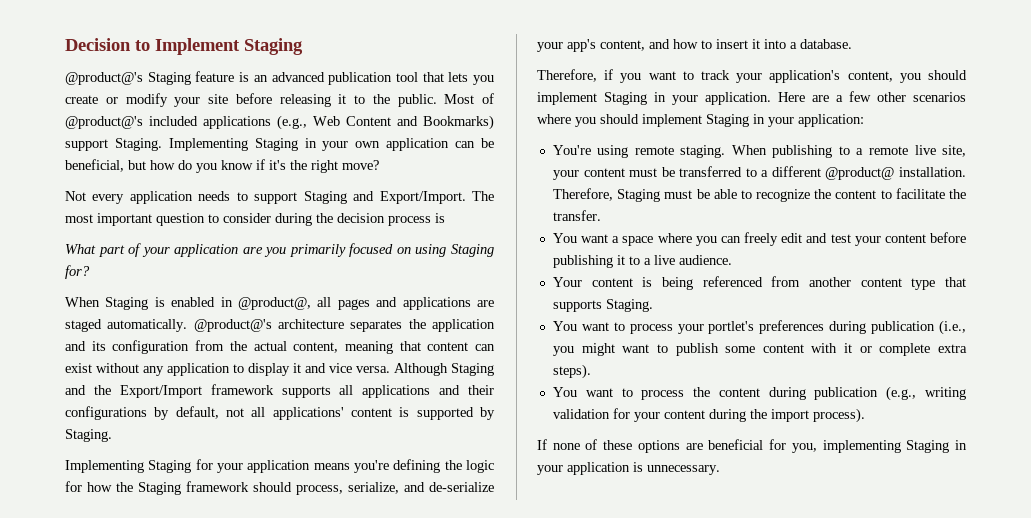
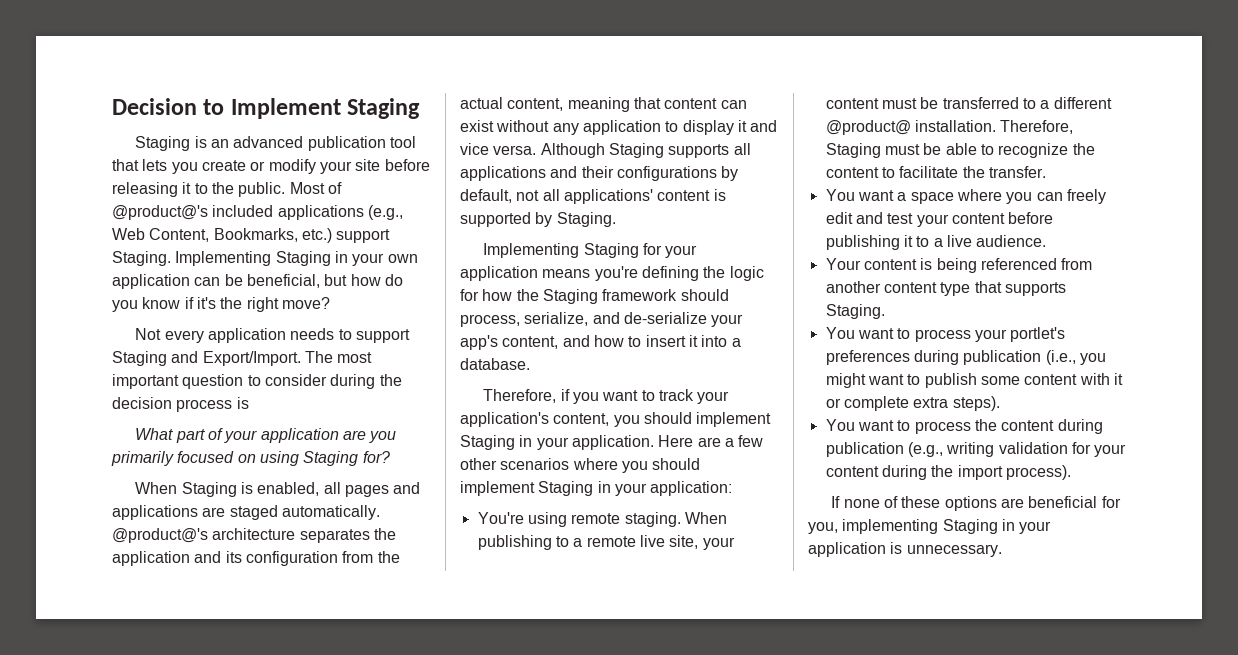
- @product@'s Staging feature is an advanced publication tool that lets you create or modify your site before releasing it to the public.
+ Staging is an advanced publication tool that lets you create or modify your site before releasing it to the public.
- Most of @product@'s included applications (e.g., Web Content and Bookmarks) support Staging.
+ Most of @product@'s included applications (e.g., Web Content, Bookmarks, etc.) support Staging.
- When Staging is enabled in @product@, all pages and applications are staged automatically.
+ When Staging is enabled, all pages and applications are staged automatically.
- Although Staging and the Export/Import framework supports all applications and their configurations by default, not all applications' content is supported by Staging.
+ Although Staging supports all applications and their configurations by default, not all applications' content is supported by Staging.

